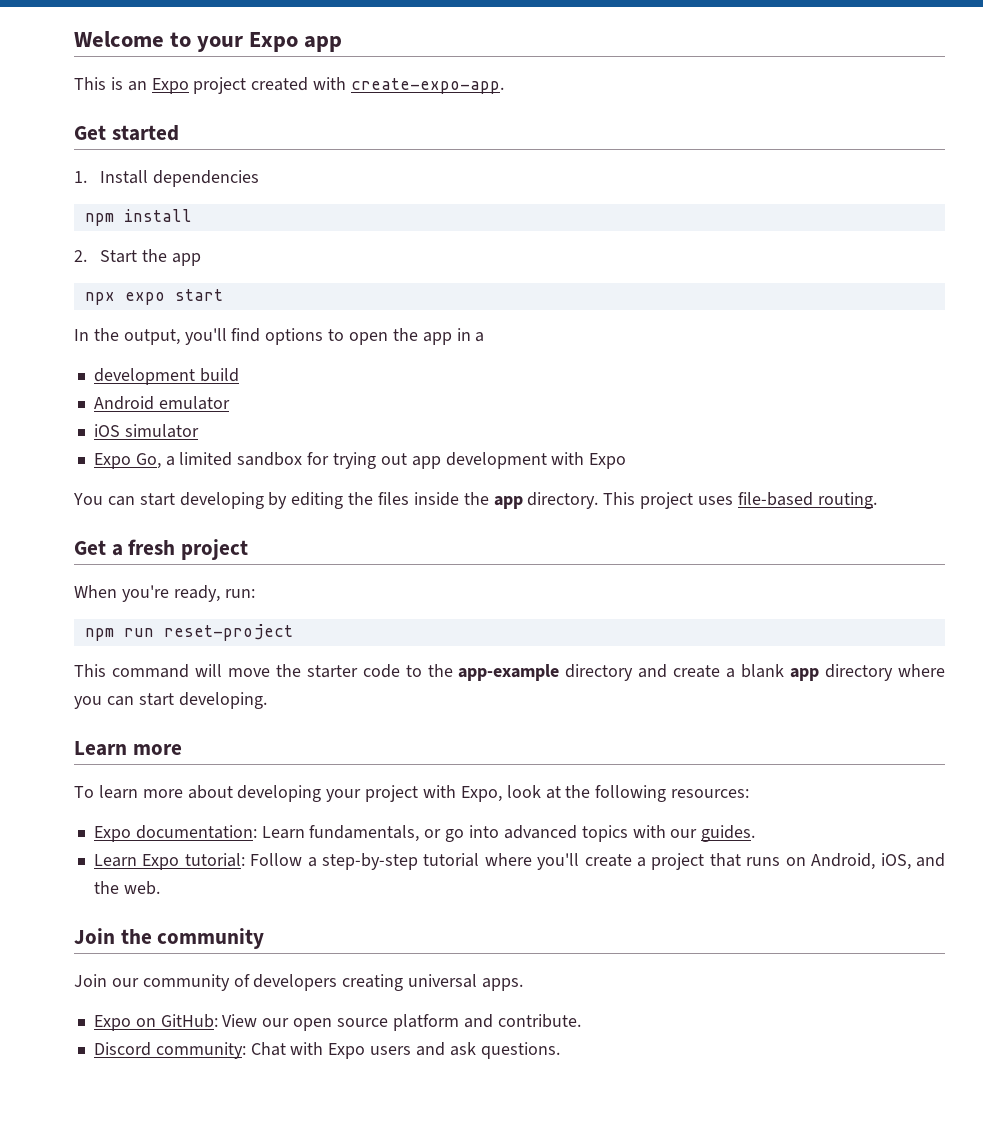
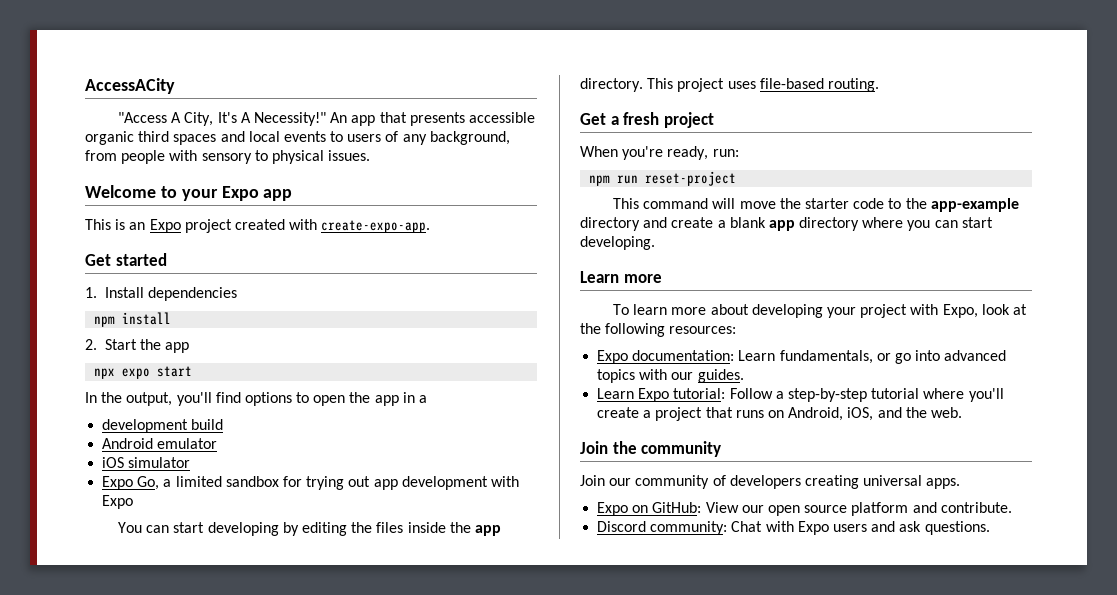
+ AccessACity
+ "Access A City, It's A Necessity!" An app that presents accessible organic third spaces and local events to users of any background, from people with sensory to physical issues.

